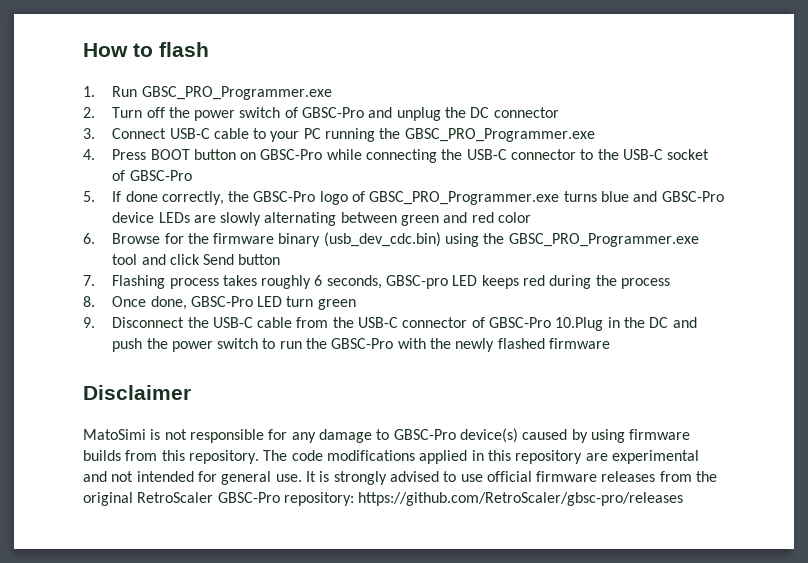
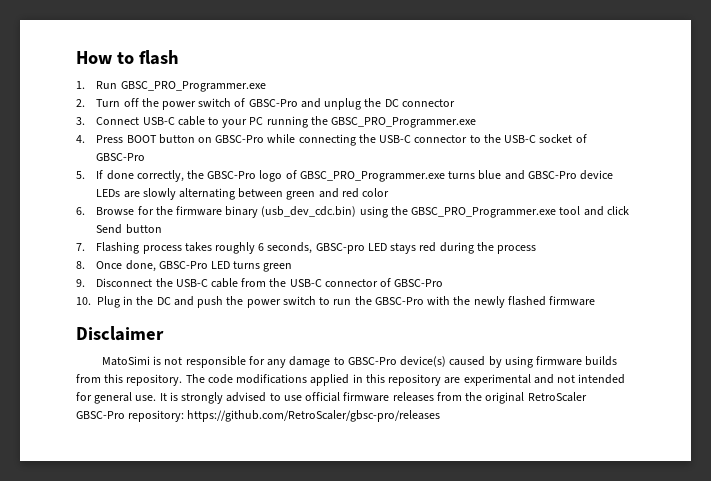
- 7. Flashing process takes roughly 6 seconds, GBSC-pro LED keeps red during the process
+ 7. Flashing process takes roughly 6 seconds, GBSC-pro LED stays red during the process
- 8. Once done, GBSC-Pro LED turn green
+ 8. Once done, GBSC-Pro LED turns green
- 9. Disconnect the USB-C cable from the USB-C connector of GBSC-Pro 10.Plug in the DC and push the power switch to run the GBSC-Pro with the newly flashed firmware
+ 9. Disconnect the USB-C cable from the USB-C connector of GBSC-Pro
+ 10. Plug in the DC and push the power switch to run the GBSC-Pro with the newly flashed firmware

